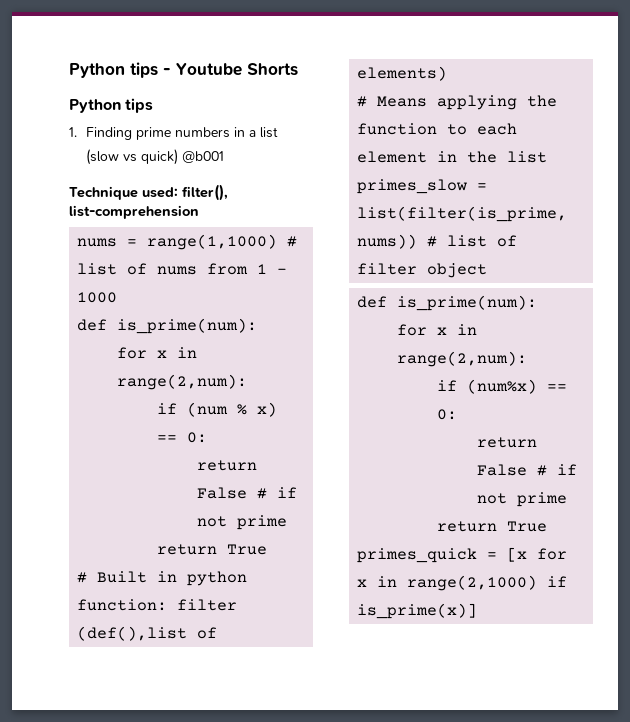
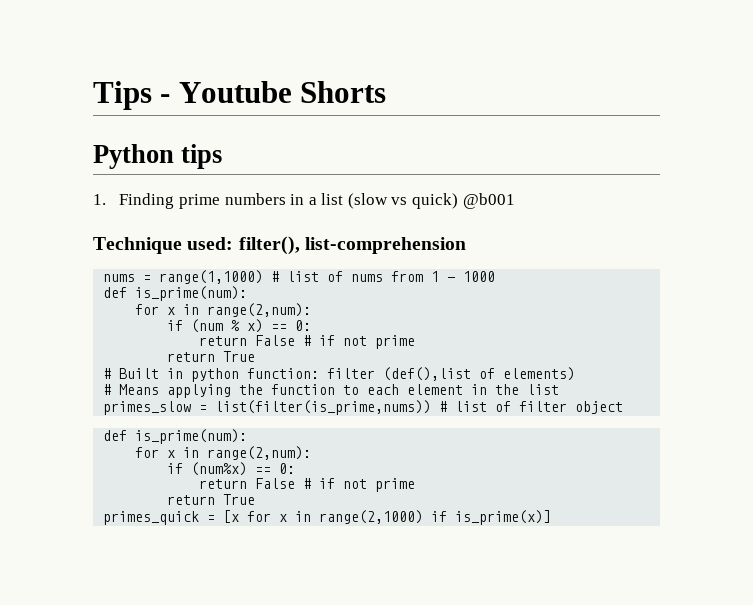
- Python tips - Youtube Shorts
+ Tips - Youtube Shorts

